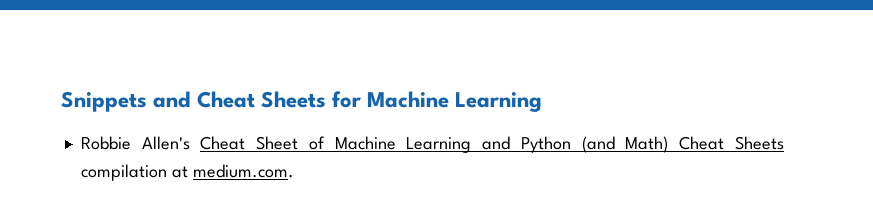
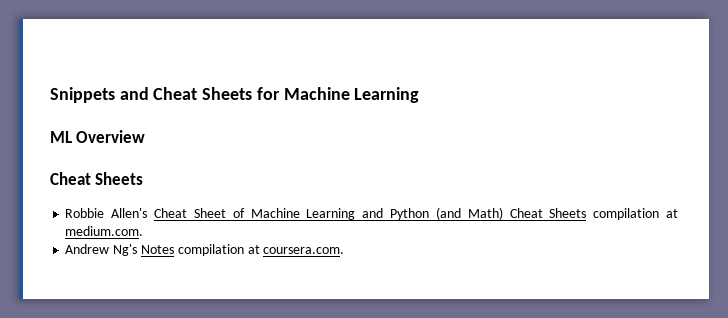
+ ML Overview
+ Cheat Sheets
+ Andrew Ng's Notes compilation at coursera.com.

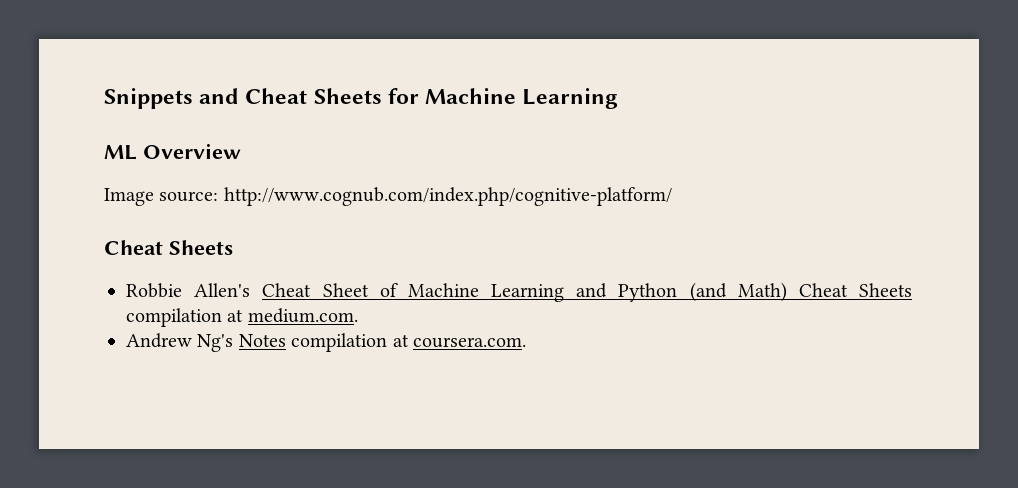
+ Image source: http://www.cognub.com/index.php/cognitive-platform/

